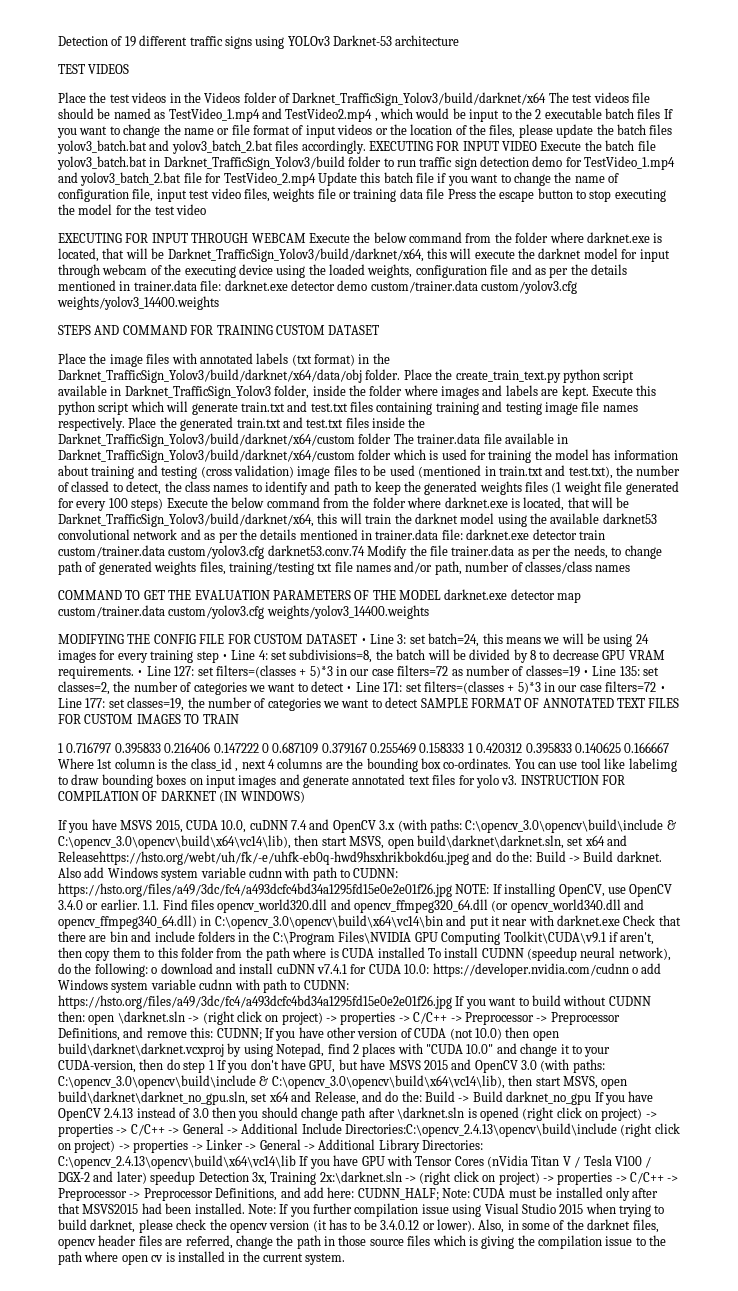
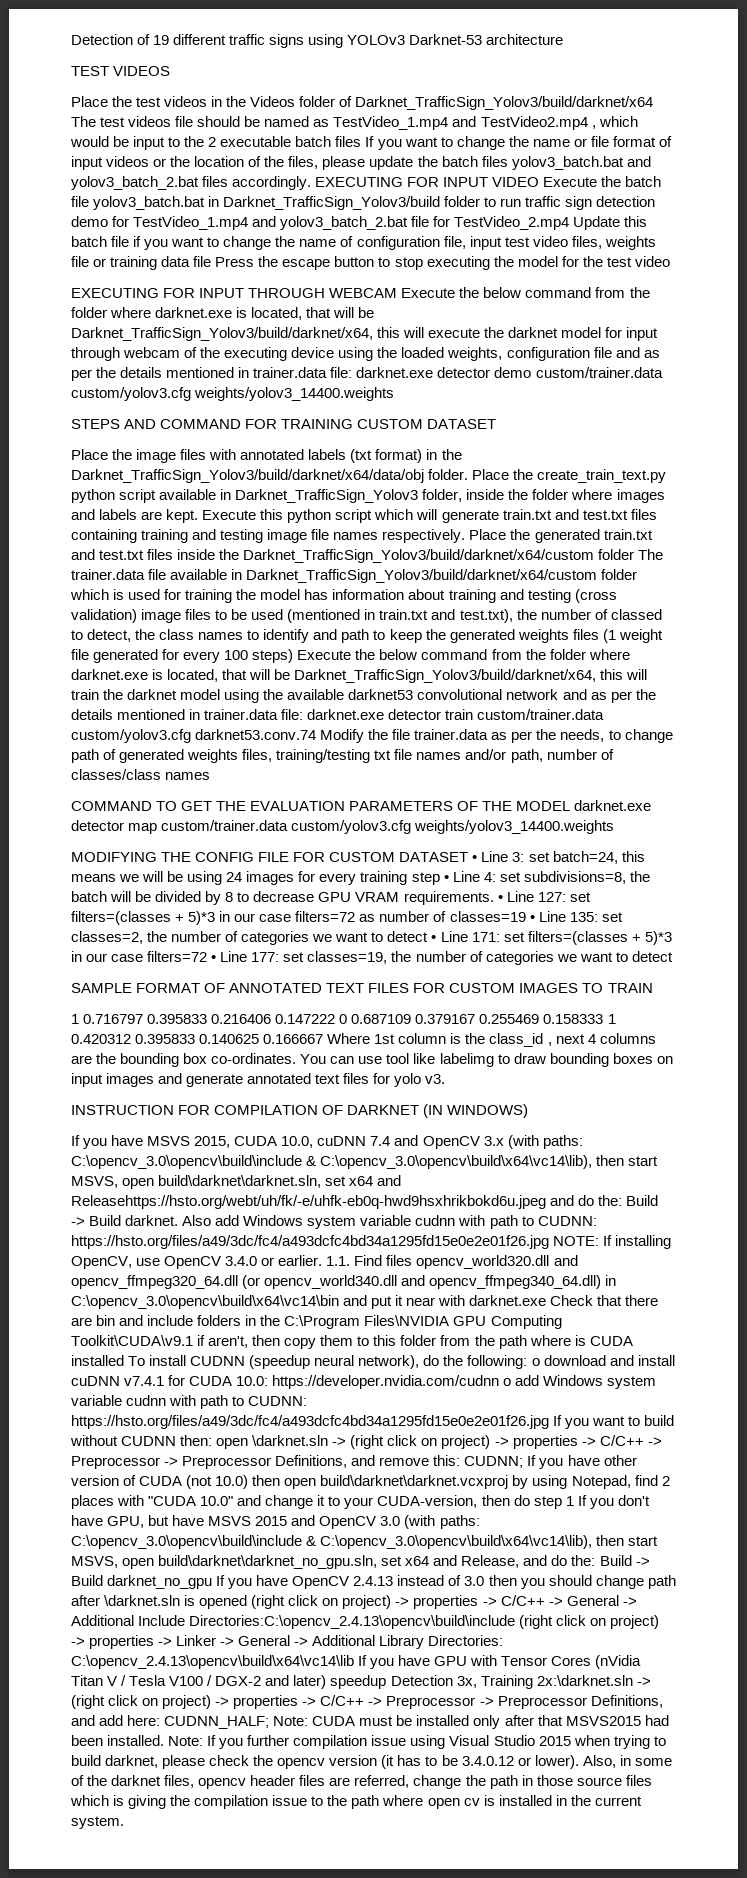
- set classes=19, the number of categories we want to detect SAMPLE FORMAT OF ANNOTATED TEXT FILES FOR CUSTOM IMAGES TO TRAIN
+ set classes=19, the number of categories we want to detect
+ SAMPLE FORMAT OF ANNOTATED TEXT FILES FOR CUSTOM IMAGES TO TRAIN
- You can use tool like labelimg to draw bounding boxes on input images and generate annotated text files for yolo v3. INSTRUCTION FOR COMPILATION OF DARKNET (IN WINDOWS)
+ You can use tool like labelimg to draw bounding boxes on input images and generate annotated text files for yolo v3.
+ INSTRUCTION FOR COMPILATION OF DARKNET (IN WINDOWS)

